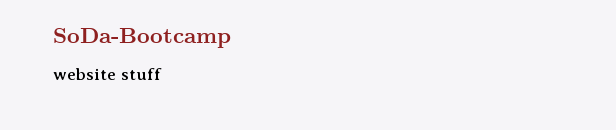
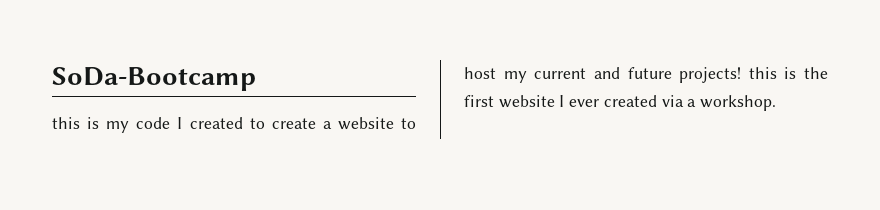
- website stuff
+ this is my code I created to create a website to host my current and future projects! this is the first website I ever created via a workshop.

